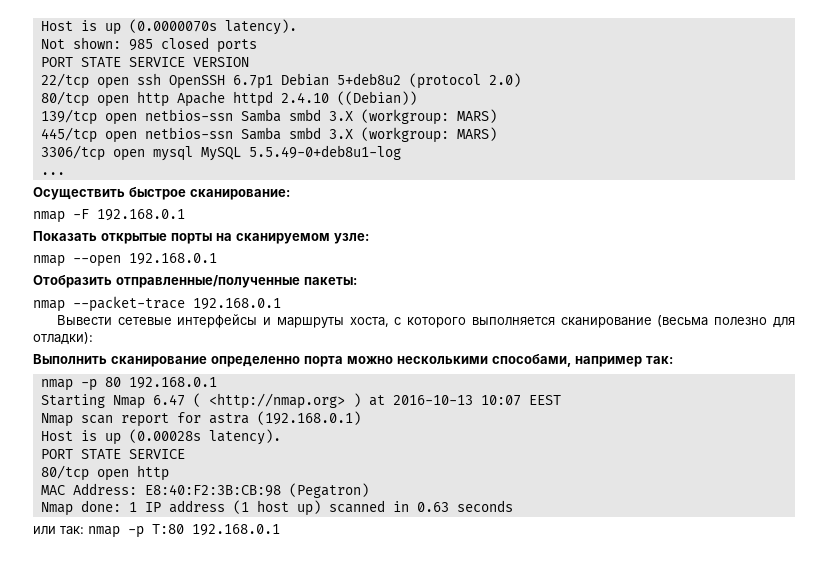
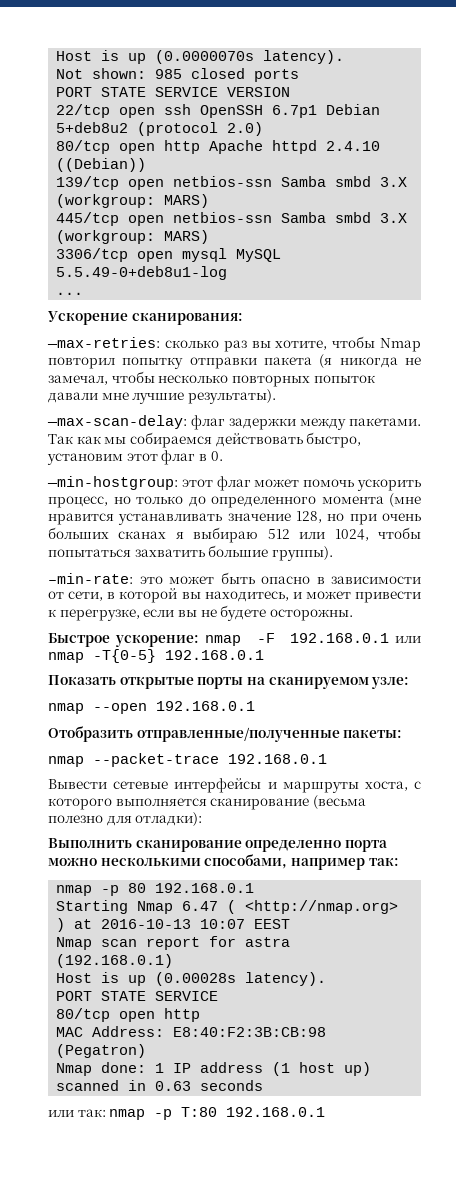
- Осуществить быстрое сканирование:
- nmap -F 192.168.0.1
+ Ускорение сканирования:
+ —max-retries: сколько раз вы хотите, чтобы Nmap повторил попытку отправки пакета (я никогда не замечал, чтобы несколько повторных попыток давали мне лучшие результаты).
+ —max-scan-delay: флаг задержки между пакетами. Так как мы собираемся действовать быстро, установим этот флаг в 0.
+ —min-hostgroup: этот флаг может помочь ускорить процесс, но только до определенного момента (мне нравится устанавливать значение 128, но при очень больших сканах я выбираю 512 или 1024, чтобы попытаться захватить большие группы).
+ –min-rate: это может быть опасно в зависимости от сети, в которой вы находитесь, и может привести к перегрузке, если вы не будете осторожны.
+ Быстрое ускорение: nmap -F 192.168.0.1 или nmap -T{0-5} 192.168.0.1

